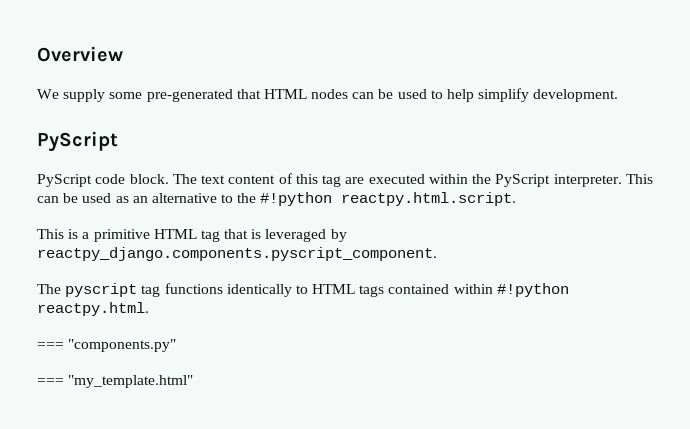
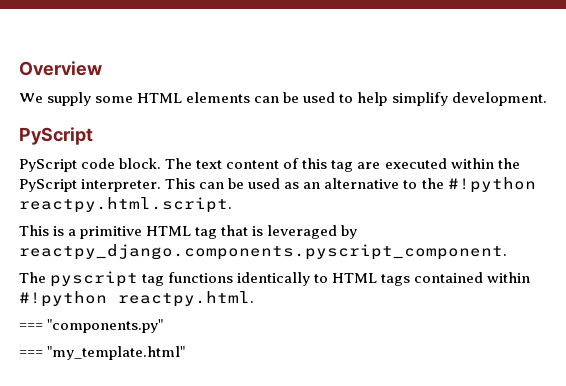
- We supply some pre-generated that HTML nodes can be used to help simplify development.
+ We supply some HTML elements can be used to help simplify development.

